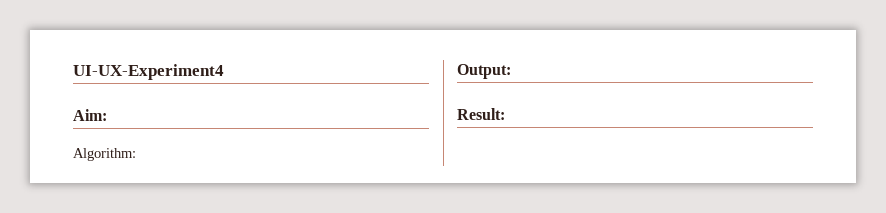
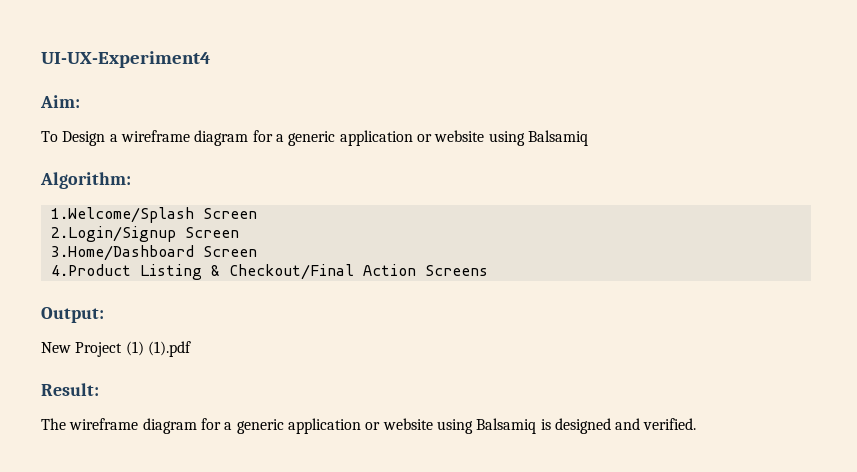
+ To Design a wireframe diagram for a generic application or website using Balsamiq
  Algorithm:
+ 1.Welcome/Splash Screen
+ 2.Login/Signup Screen
+ 3.Home/Dashboard Screen
+ 4.Product Listing & Checkout/Final Action Screens
  Output:
+ New Project (1) (1).pdf
  Result:
+ The wireframe diagram for a generic application or website using Balsamiq is designed and verified.

